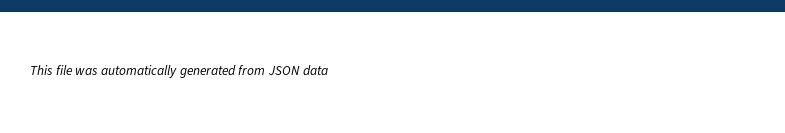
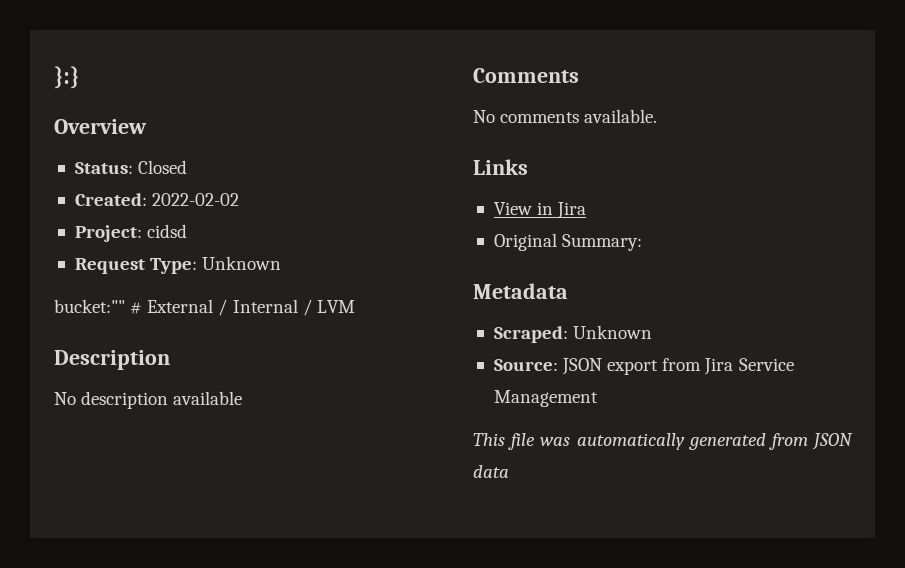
+ }:}
+ Overview
+ Status: Closed
+ Created: 2022-02-02
+ Project: cidsd
+ Request Type: Unknown
+ bucket:"" # External / Internal / LVM
+ Description
+ No description available
+ Comments
+ No comments available.
+ Links
+ View in Jira
+ Original Summary:
+ Metadata
+ Scraped: Unknown
+ Source: JSON export from Jira Service Management

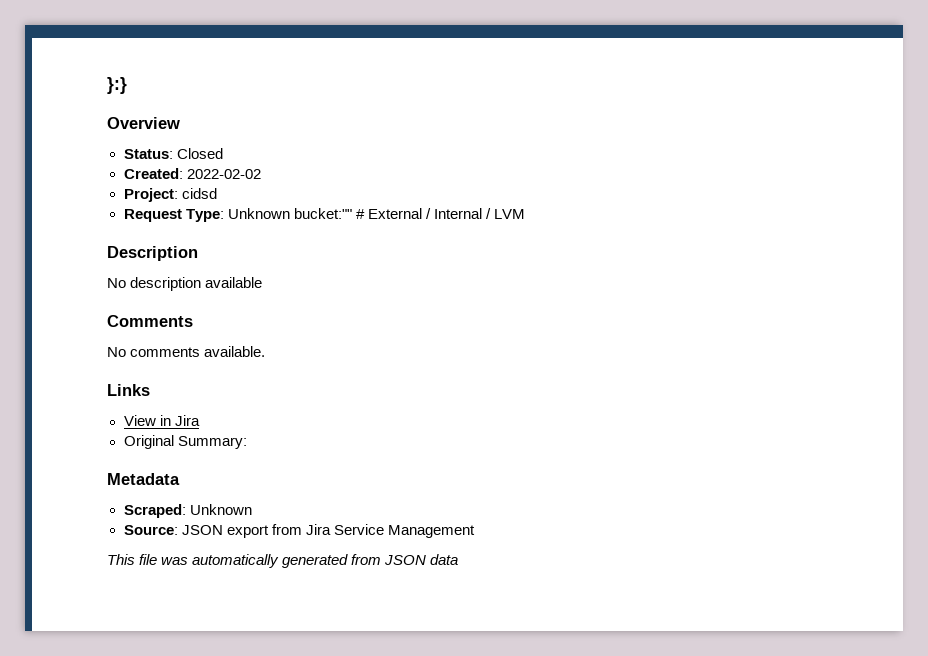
- Request Type: Unknown
- bucket:"" # External / Internal / LVM
+ Request Type: Unknown bucket:"" # External / Internal / LVM

